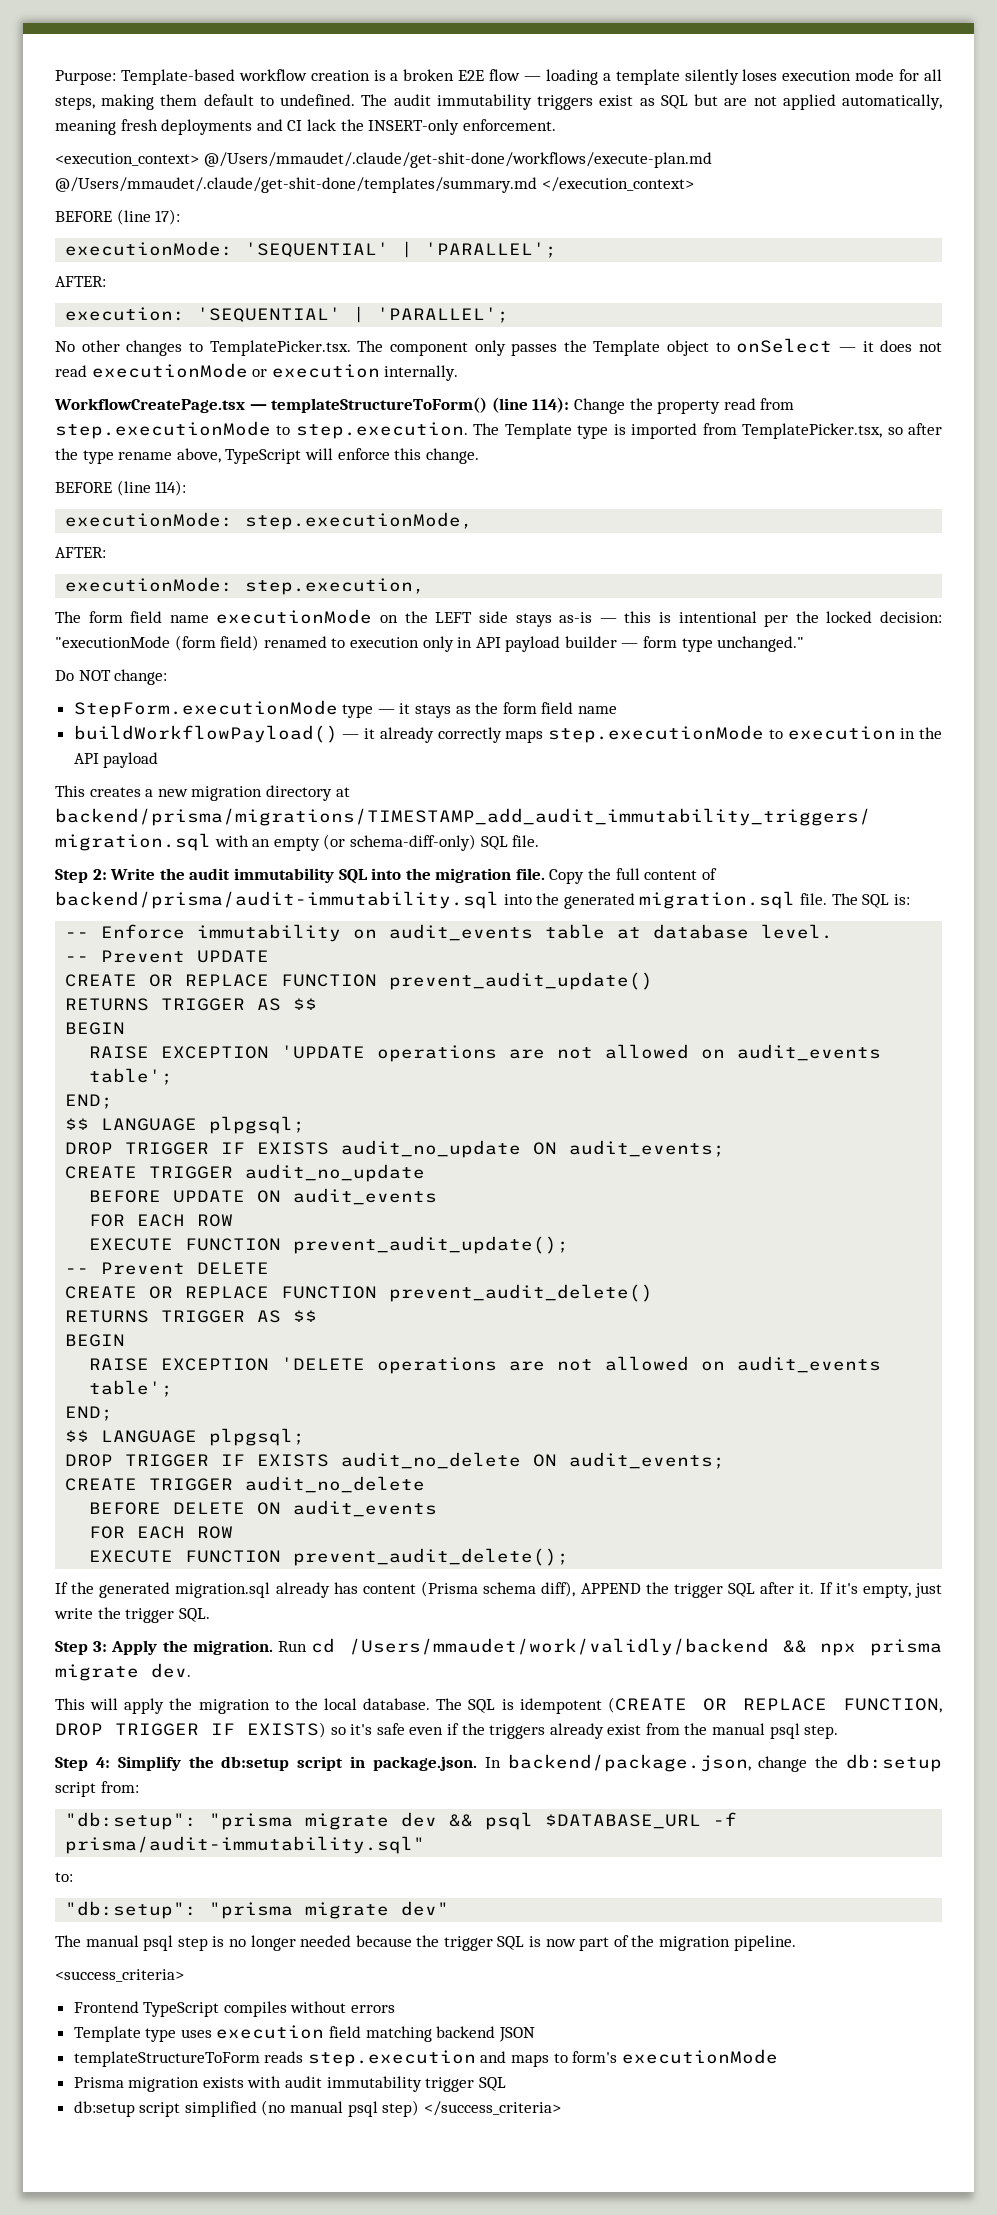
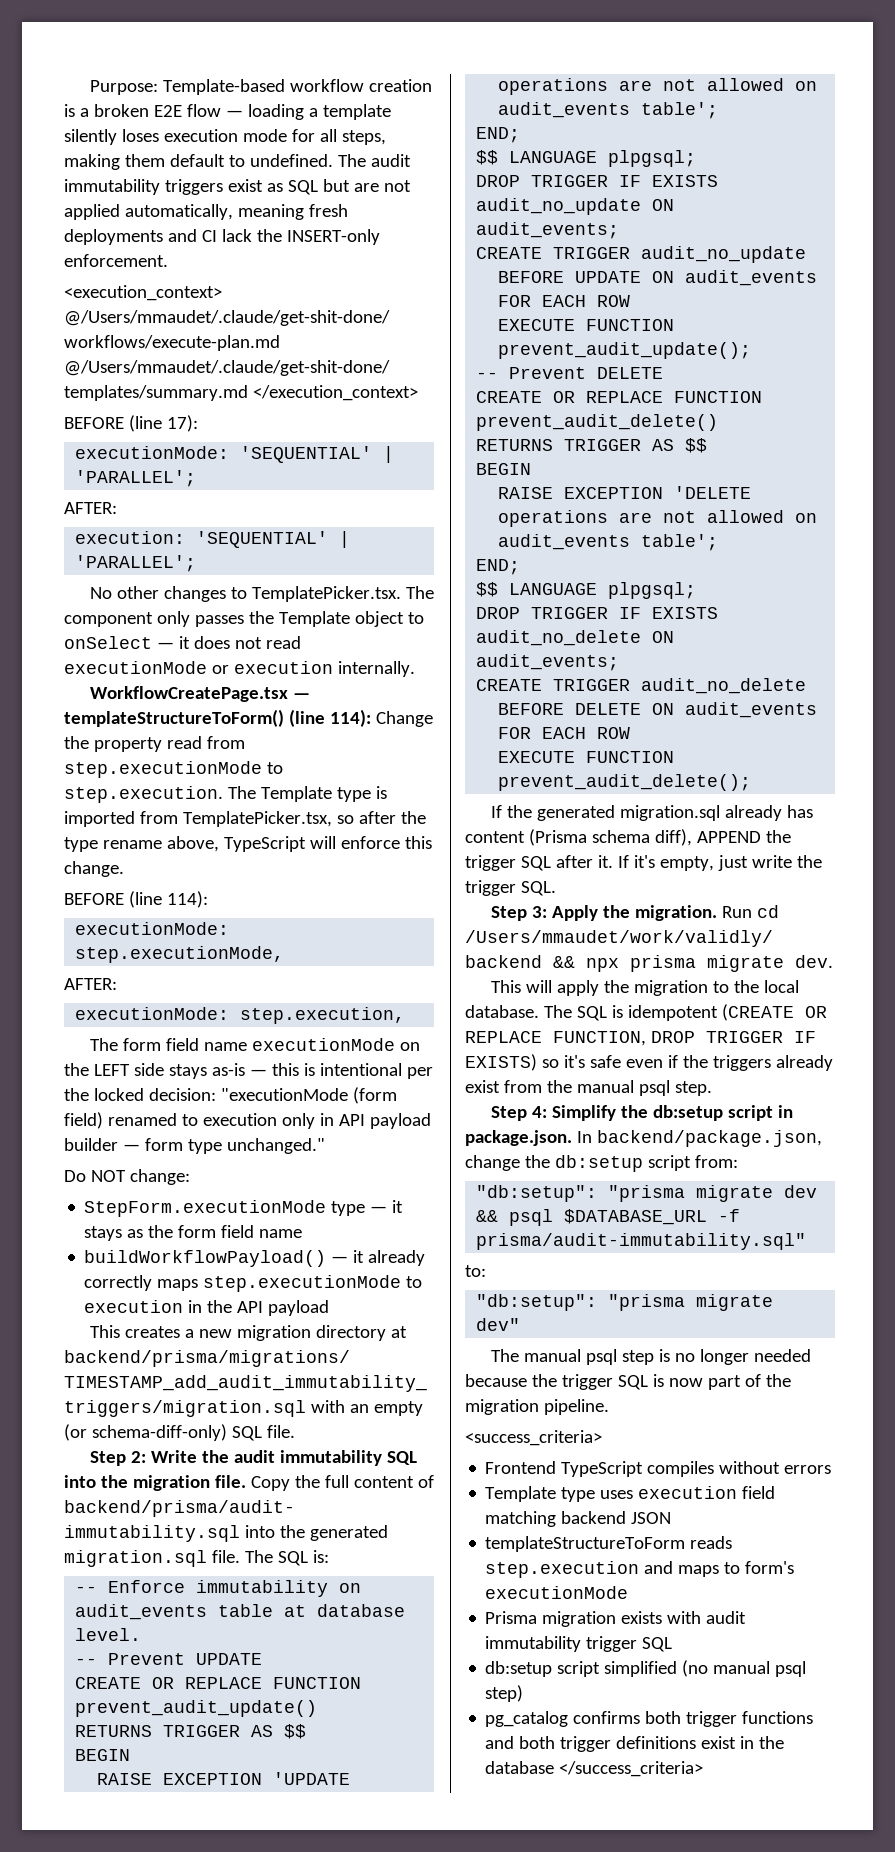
- db:setup script simplified (no manual psql step) </success_criteria>
+ db:setup script simplified (no manual psql step)
+ pg_catalog confirms both trigger functions and both trigger definitions exist in the database </success_criteria>

